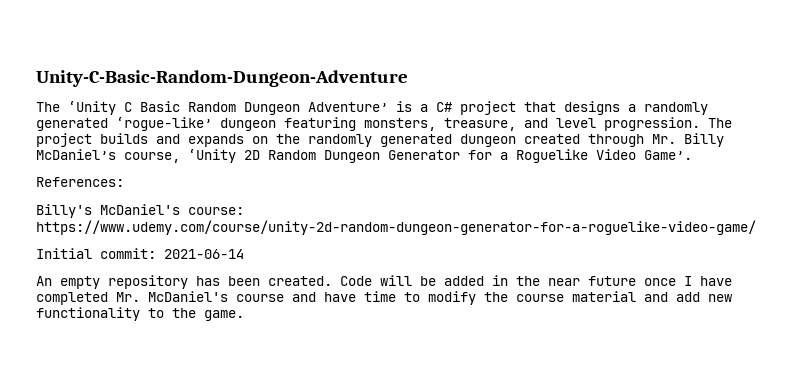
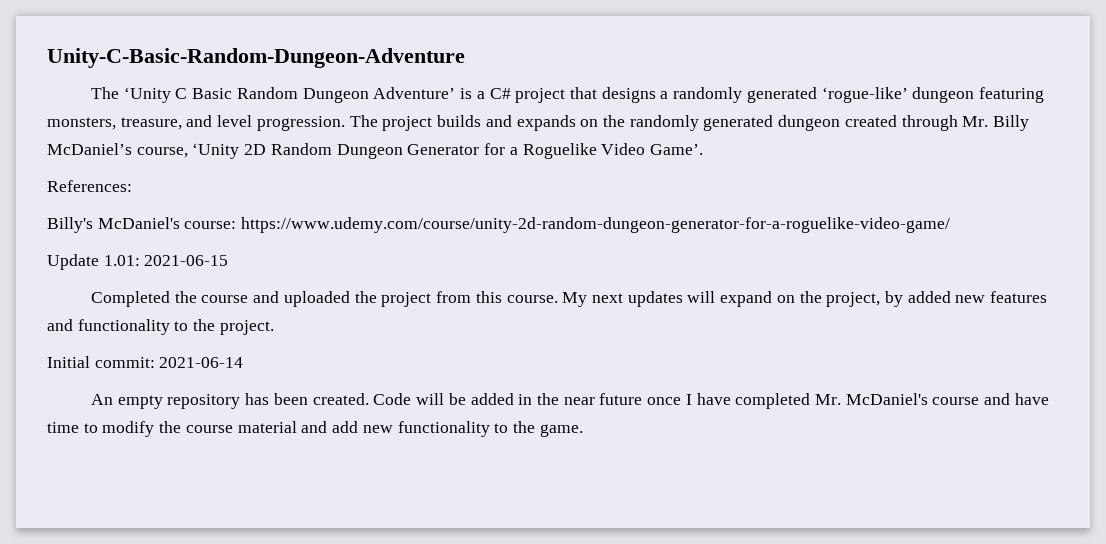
+ Update 1.01: 2021-06-15
+ Completed the course and uploaded the project from this course. My next updates will expand on the project, by added new features and functionality to the project.

